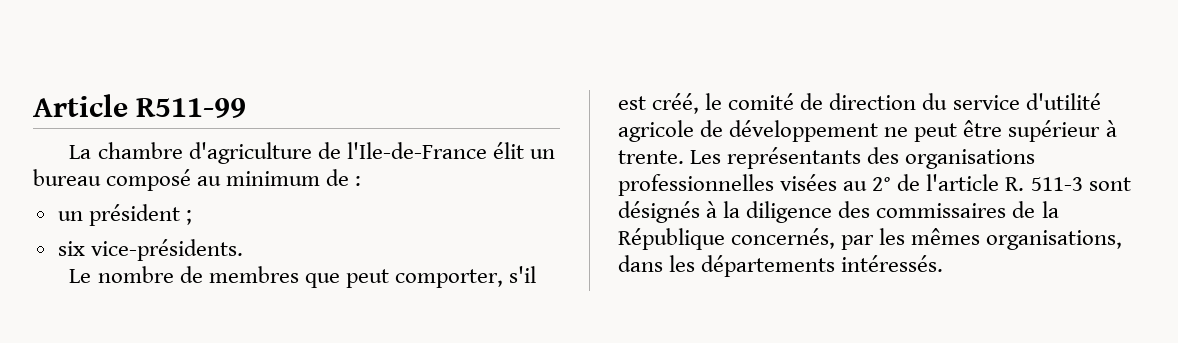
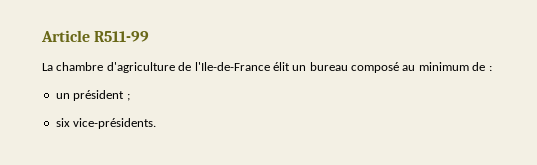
- Le nombre de membres que peut comporter, s'il est créé, le comité de direction du service d'utilité agricole de développement ne peut être supérieur à trente. Les représentants des organisations professionnelles visées au 2° de l'article R. 511-3 sont désignés à la diligence des commissaires de la République concernés, par les mêmes organisations, dans les départements intéressés.

